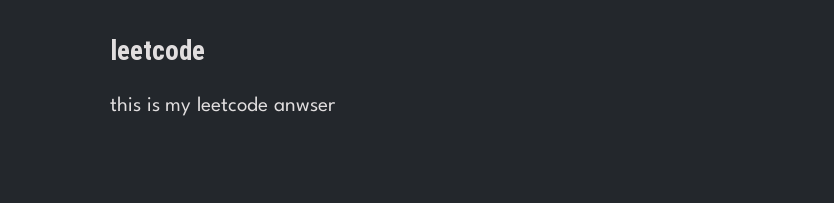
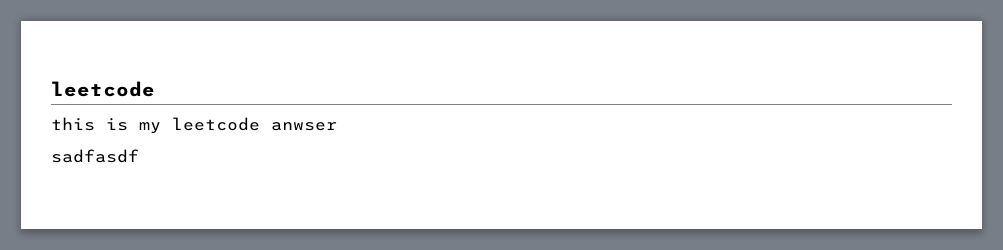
+ sadfasdf

